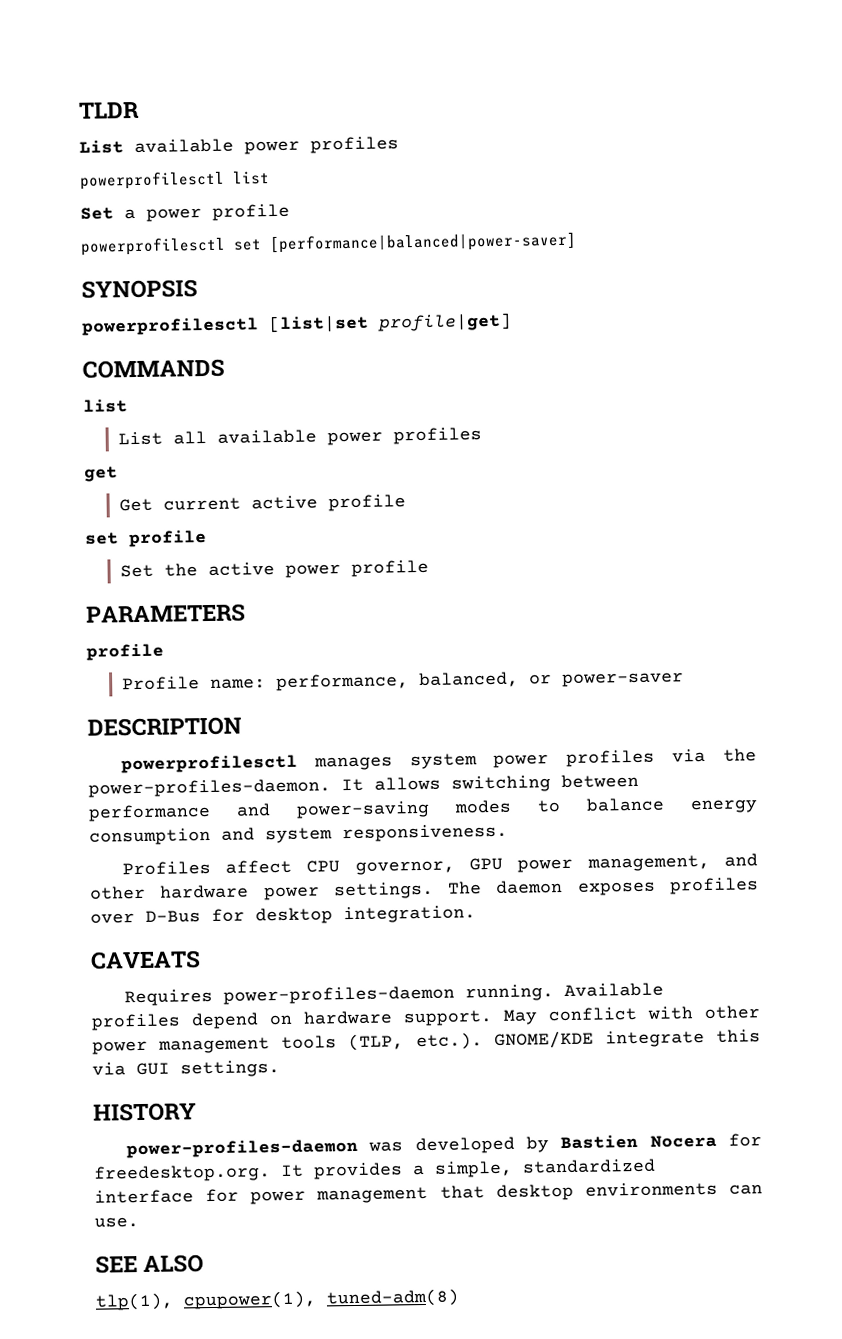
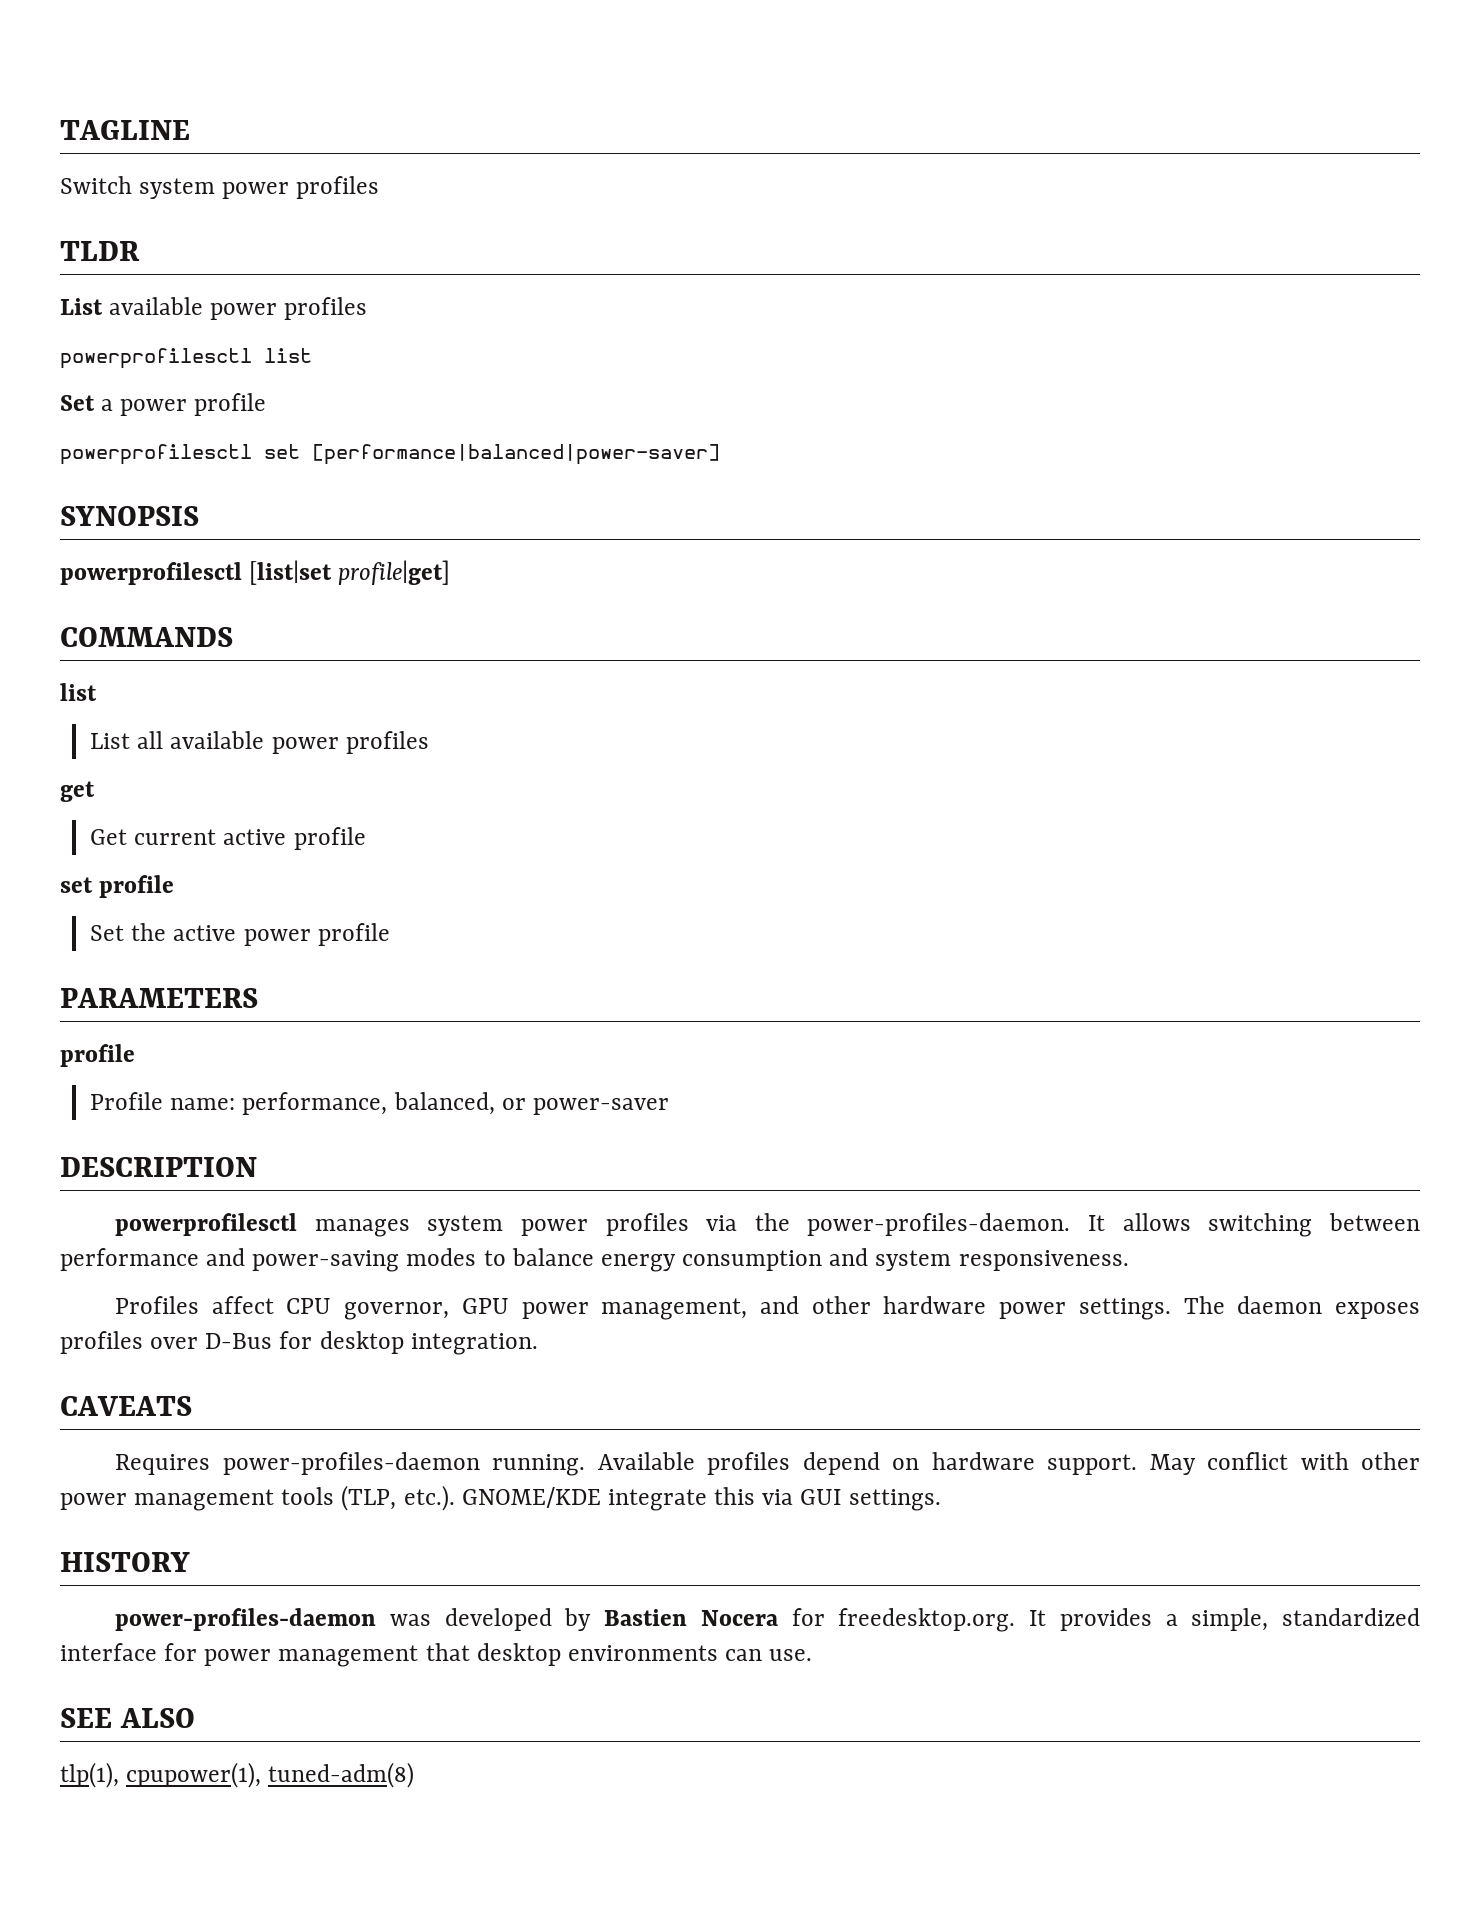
+ TAGLINE
+ Switch system power profiles

